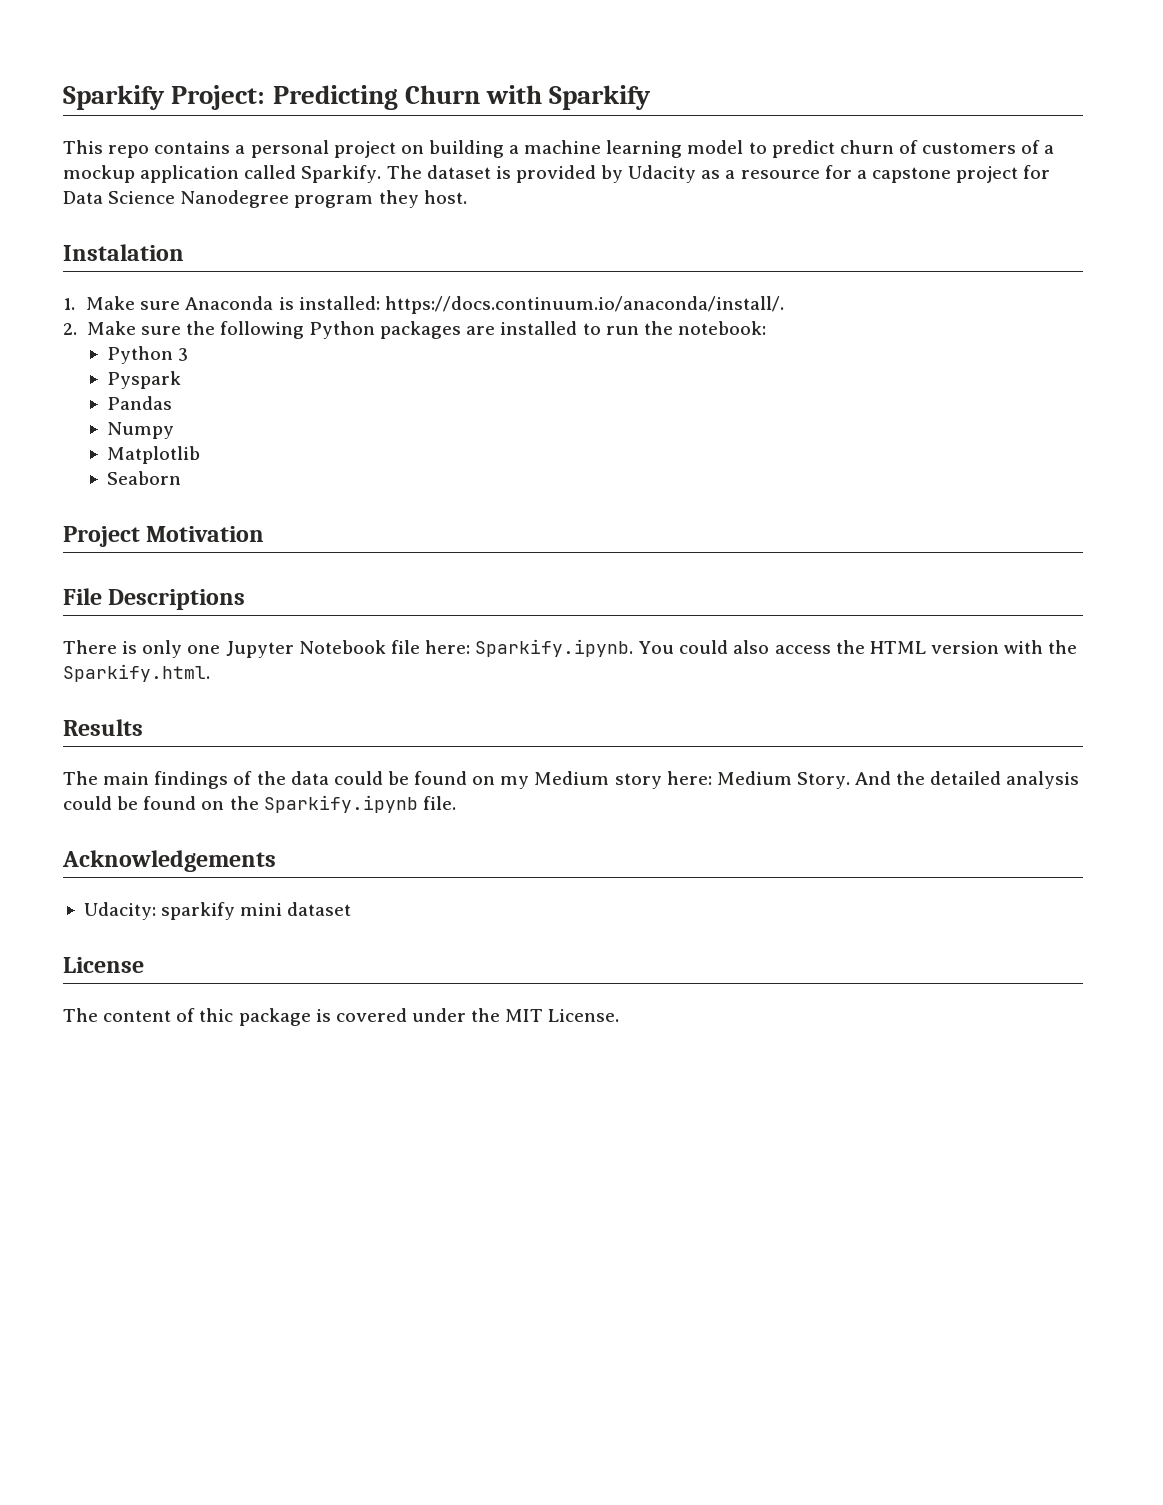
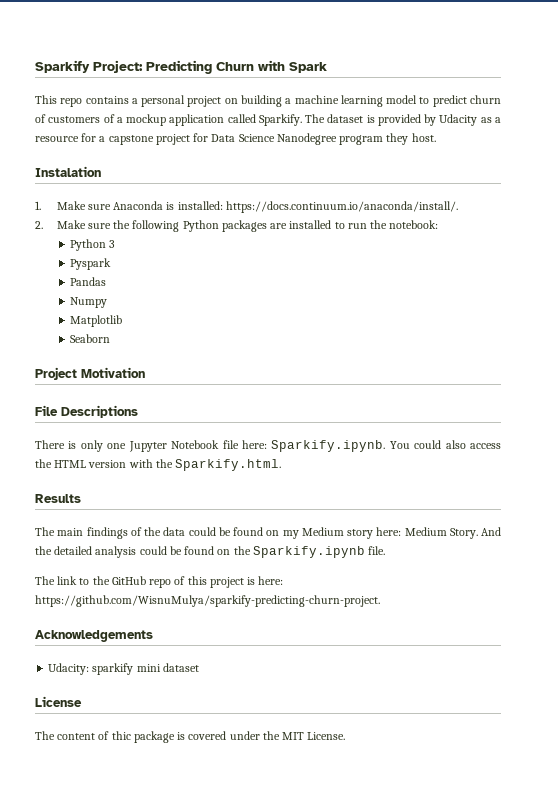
- Sparkify Project: Predicting Churn with Sparkify
+ Sparkify Project: Predicting Churn with Spark
+ The link to the GitHub repo of this project is here: https://github.com/WisnuMulya/sparkify-predicting-churn-project.

